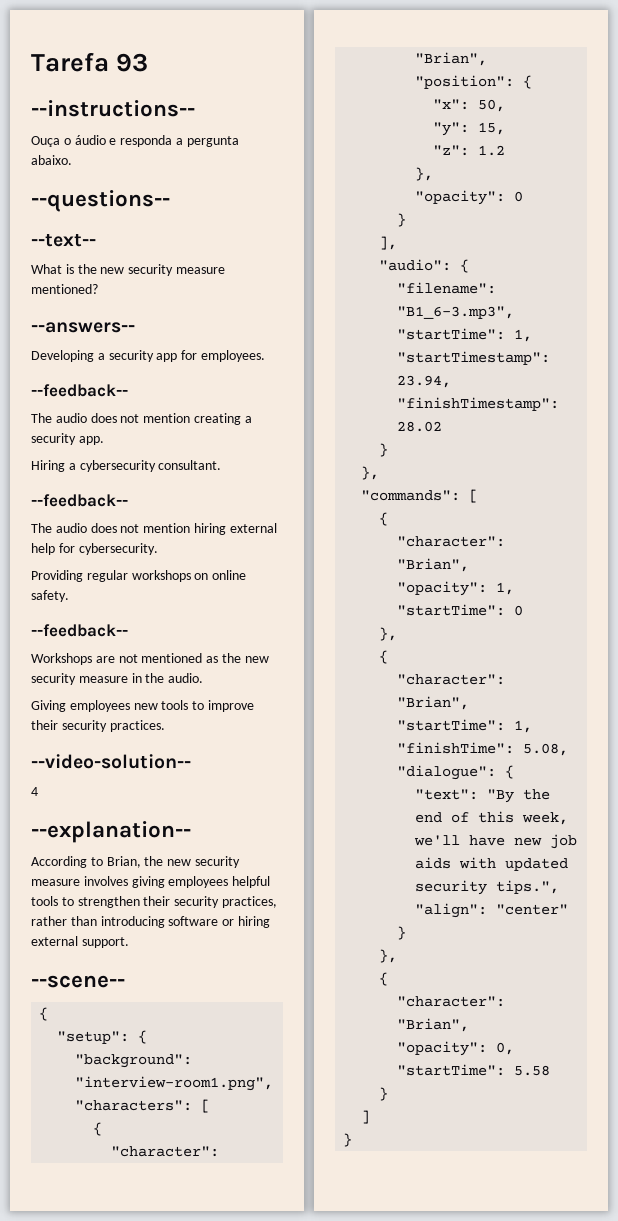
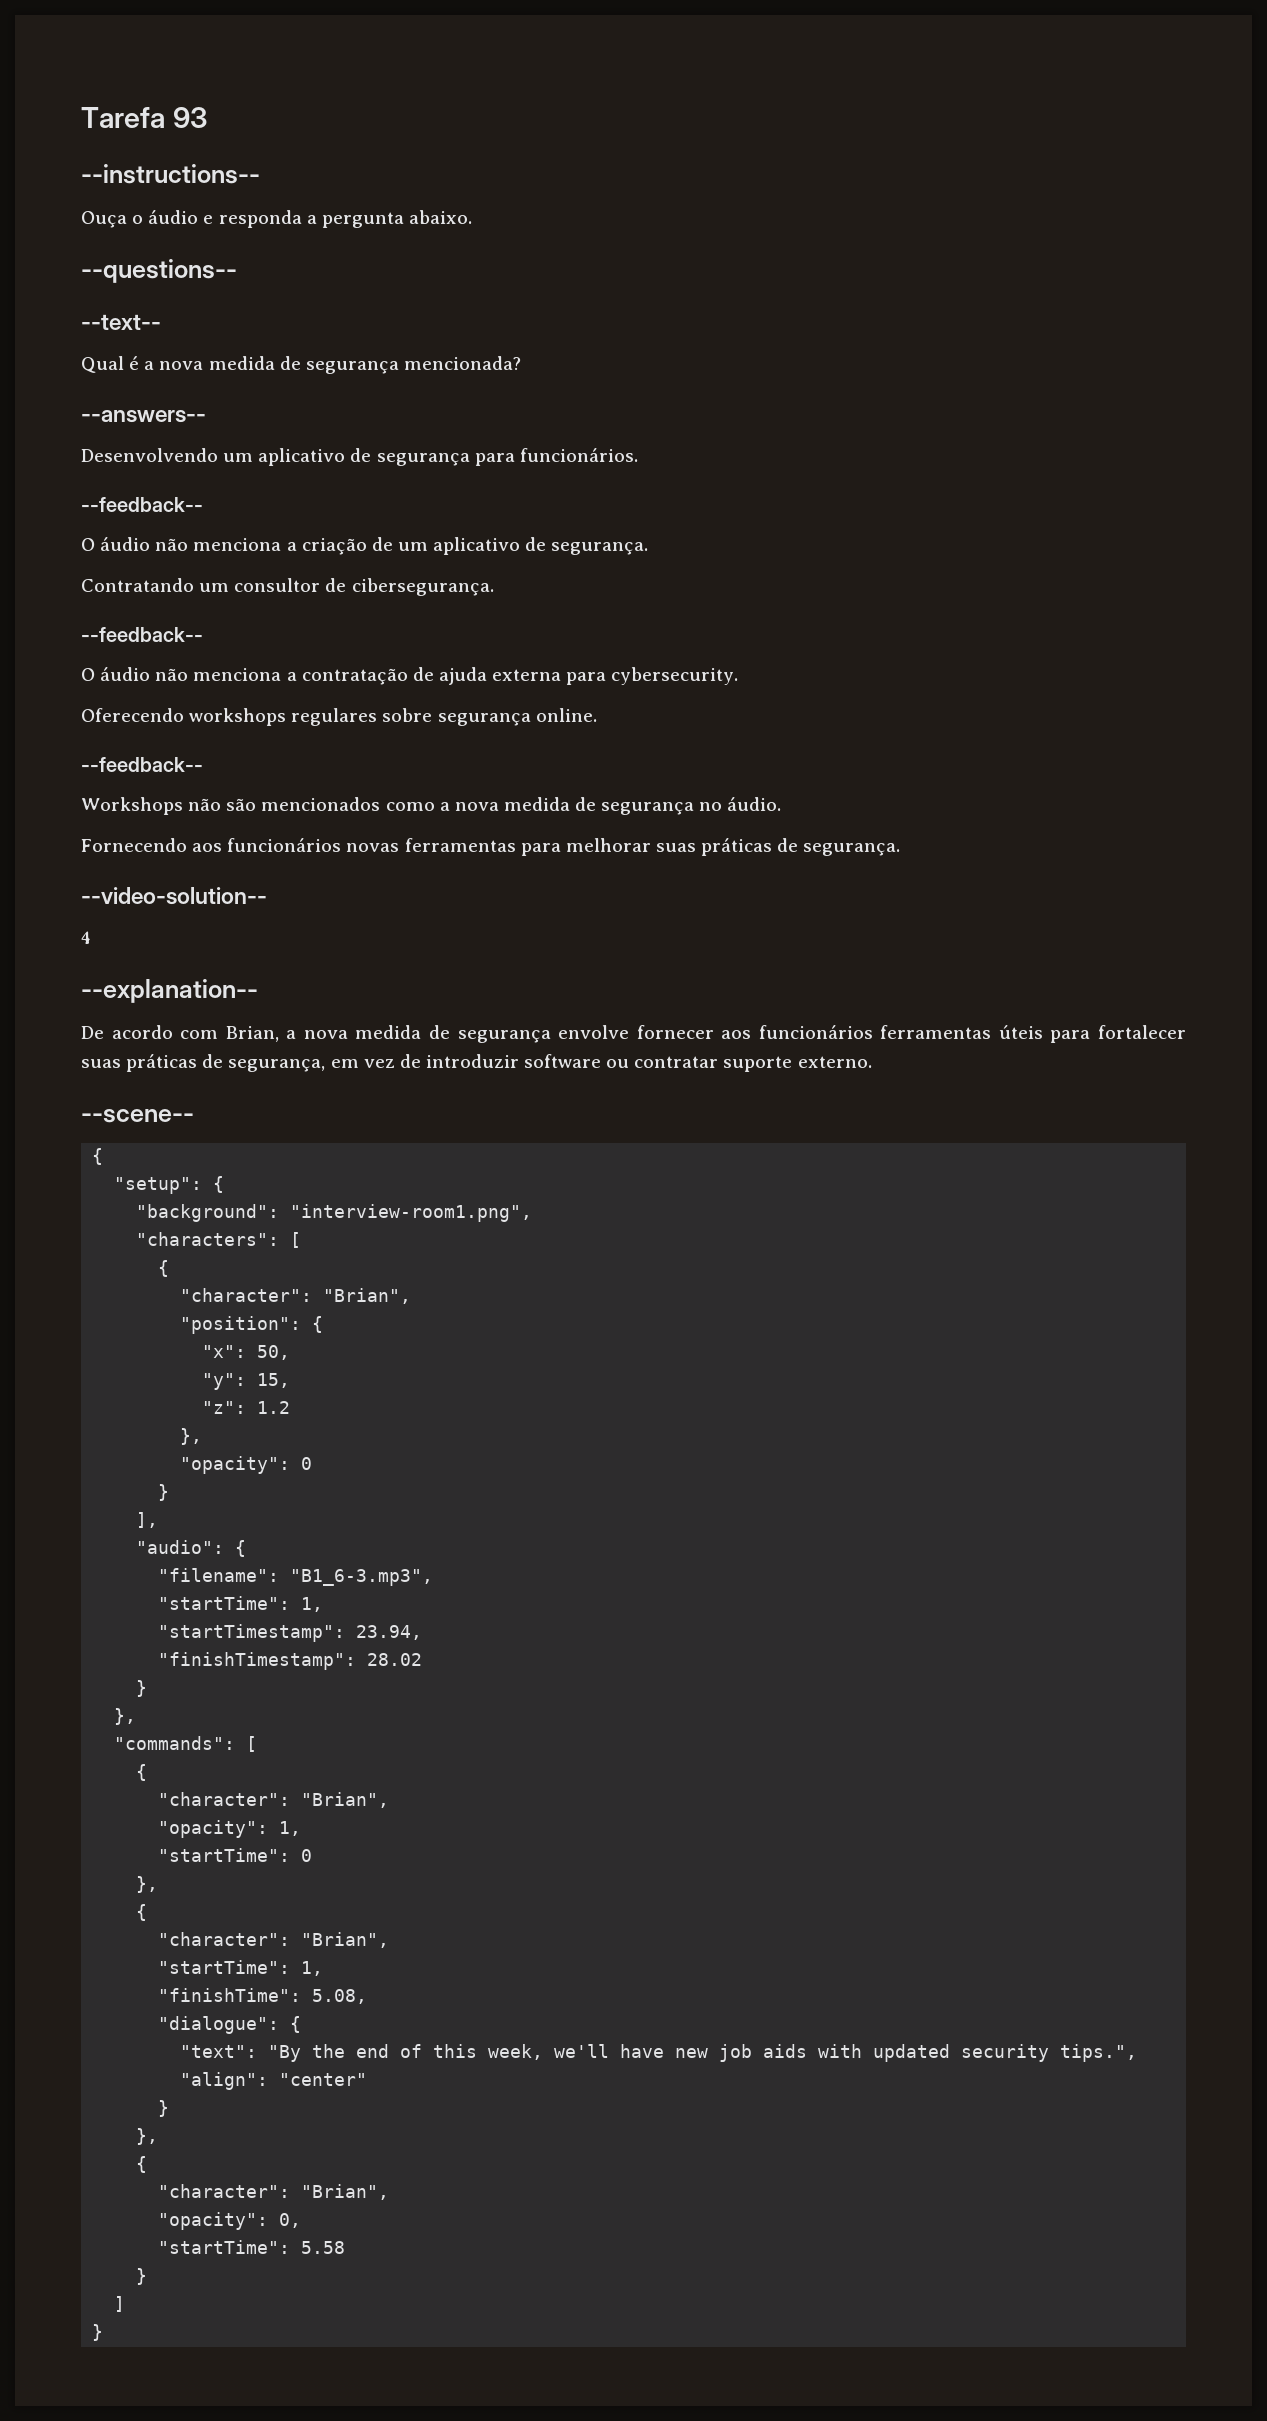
- What is the new security measure mentioned?
+ Qual é a nova medida de segurança mencionada?
  --answers--
- Developing a security app for employees.
+ Desenvolvendo um aplicativo de segurança para funcionários.
  --feedback--
- The audio does not mention creating a security app.
- Hiring a cybersecurity consultant.
+ O áudio não menciona a criação de um aplicativo de segurança.
+ Contratando um consultor de cibersegurança.
  --feedback--
- The audio does not mention hiring external help for cybersecurity.
- Providing regular workshops on online safety.
+ O áudio não menciona a contratação de ajuda externa para cybersecurity.
+ Oferecendo workshops regulares sobre segurança online.
  --feedback--
- Workshops are not mentioned as the new security measure in the audio.
- Giving employees new tools to improve their security practices.
+ Workshops não são mencionados como a nova medida de segurança no áudio.
+ Fornecendo aos funcionários novas ferramentas para melhorar suas práticas de segurança.
  --video-solution--
  4
  --explanation--
- According to Brian, the new security measure involves giving employees helpful tools to strengthen their security practices, rather than introducing software or hiring external support.
+ De acordo com Brian, a nova medida de segurança envolve fornecer aos funcionários ferramentas úteis para fortalecer suas práticas de segurança, em vez de introduzir software ou contratar suporte externo.

